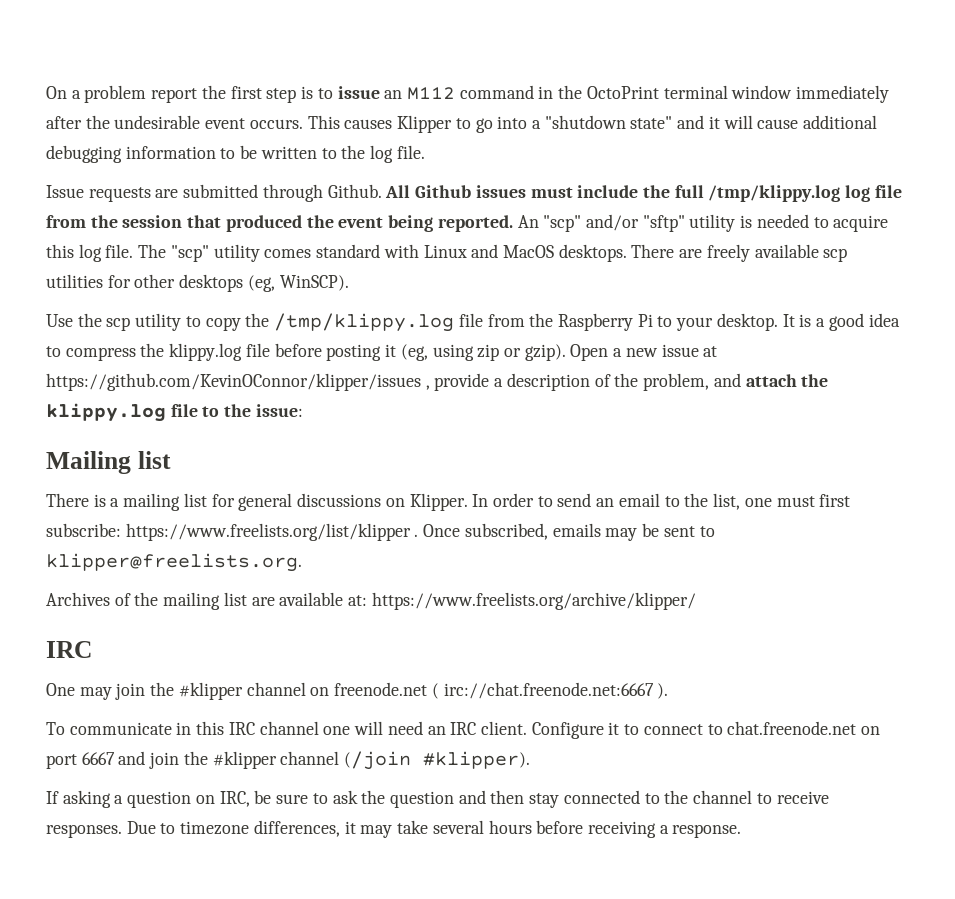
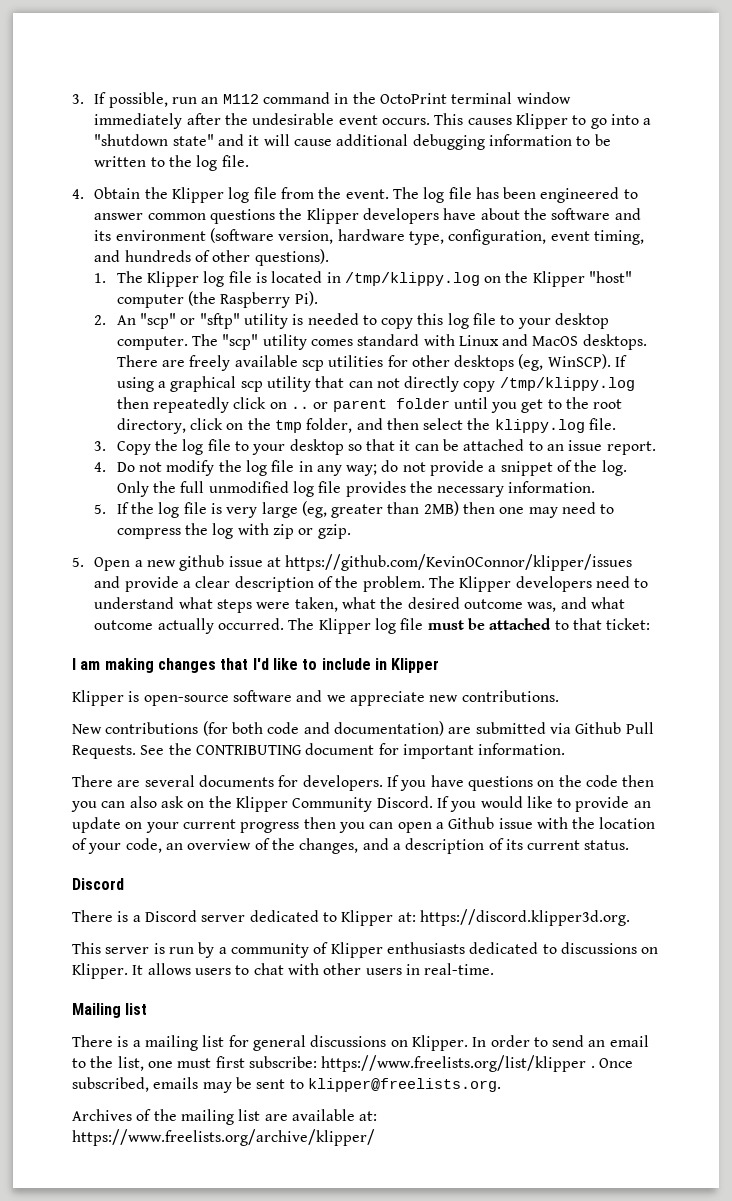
- On a problem report the first step is to issue an M112 command in the OctoPrint terminal window immediately after the undesirable event occurs.
+ 3. If possible, run an M112 command in the OctoPrint terminal window immediately after the undesirable event occurs.
- Issue requests are submitted through Github. All Github issues must include the full /tmp/klippy.log log file from the session that produced the event being reported. An "scp" and/or "sftp" utility is needed to acquire this log file.
+ 4. Obtain the Klipper log file from the event. The log file has been engineered to answer common questions the Klipper developers have about the software and its environment (software version, hardware type, configuration, event timing, and hundreds of other questions).
+ 1. The Klipper log file is located in /tmp/klippy.log on the Klipper "host" computer (the Raspberry Pi).
+ 2. An "scp" or "sftp" utility is needed to copy this log file to your desktop computer.
- There are freely available scp utilities for other desktops (eg, WinSCP).
- Use the scp utility to copy the /tmp/klippy.log file from the Raspberry Pi to your desktop. It is a good idea to compress the klippy.log file before posting it (eg, using zip or gzip). Open a new issue at https://github.com/KevinOConnor/klipper/issues , provide a description of the problem, and attach the klippy.log file to the issue:
+ There are freely available scp utilities for other desktops (eg, WinSCP). If using a graphical scp utility that can not directly copy /tmp/klippy.log then repeatedly click on .. or parent folder until you get to the root directory, click on the tmp folder, and then select the klippy.log file.
+ 3. Copy the log file to your desktop so that it can be attached to an issue report.
+ 4. Do not modify the log file in any way; do not provide a snippet of the log. Only the full unmodified log file provides the necessary information.
+ 5. If the log file is very large (eg, greater than 2MB) then one may need to compress the log with zip or gzip.
+ 5. Open a new github issue at https://github.com/KevinOConnor/klipper/issues and provide a clear description of the problem. The Klipper developers need to understand what steps were taken, what the desired outcome was, and what outcome actually occurred. The Klipper log file must be attached to that ticket:
+ I am making changes that I'd like to include in Klipper
+ Klipper is open-source software and we appreciate new contributions.
+ New contributions (for both code and documentation) are submitted via Github Pull Requests. See the CONTRIBUTING document for important information.
+ There are several documents for developers. If you have questions on the code then you can also ask on the Klipper Community Discord. If you would like to provide an update on your current progress then you can open a Github issue with the location of your code, an overview of the changes, and a description of its current status.
+ Discord
+ There is a Discord server dedicated to Klipper at: https://discord.klipper3d.org.
+ This server is run by a community of Klipper enthusiasts dedicated to discussions on Klipper. It allows users to chat with other users in real-time.
  Archives of the mailing list are available at: https://www.freelists.org/archive/klipper/
- IRC
- One may join the #klipper channel on freenode.net ( irc://chat.freenode.net:6667 ).
- To communicate in this IRC channel one will need an IRC client. Configure it to connect to chat.freenode.net on port 6667 and join the #klipper channel (/join #klipper).
- If asking a question on IRC, be sure to ask the question and then stay connected to the channel to receive responses. Due to timezone differences, it may take several hours before receiving a response.

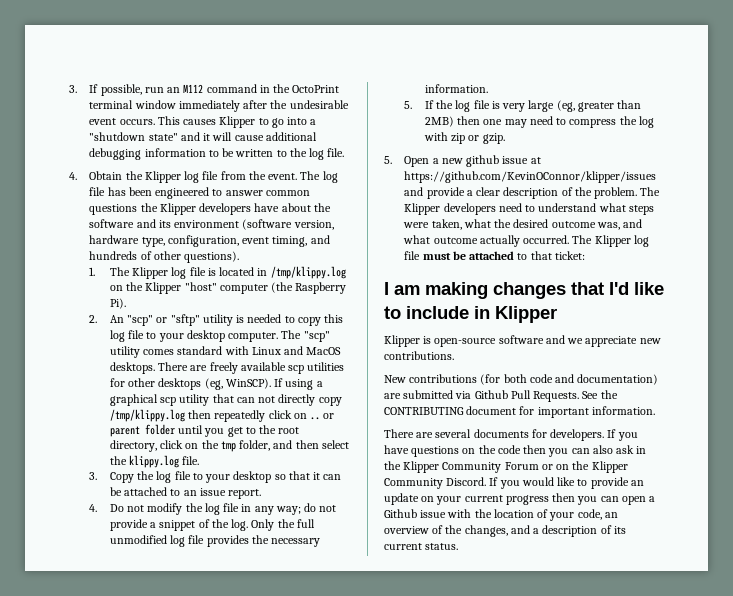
- If you have questions on the code then you can also ask on the Klipper Community Discord.
+ If you have questions on the code then you can also ask in the Klipper Community Forum or on the Klipper Community Discord.
  If you would like to provide an update on your current progress then you can open a Github issue with the location of your code, an overview of the changes, and a description of its current status.
- Discord
- There is a Discord server dedicated to Klipper at: https://discord.klipper3d.org.
- This server is run by a community of Klipper enthusiasts dedicated to discussions on Klipper. It allows users to chat with other users in real-time.
- Mailing list
- There is a mailing list for general discussions on Klipper. In order to send an email to the list, one must first subscribe: https://www.freelists.org/list/klipper . Once subscribed, emails may be sent to klipper@freelists.org.
- Archives of the mailing list are available at: https://www.freelists.org/archive/klipper/

